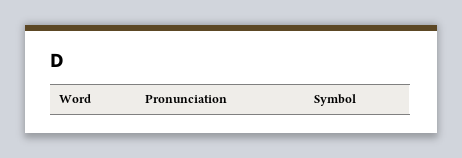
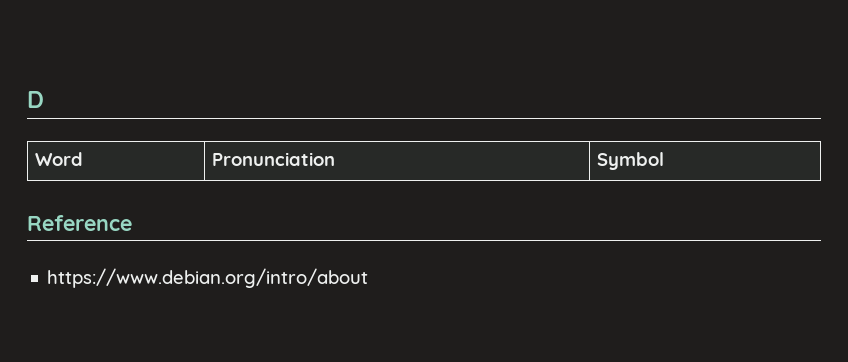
+ Reference
+ https://www.debian.org/intro/about

